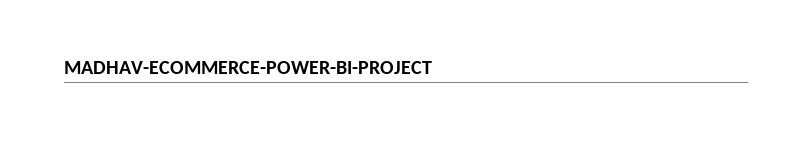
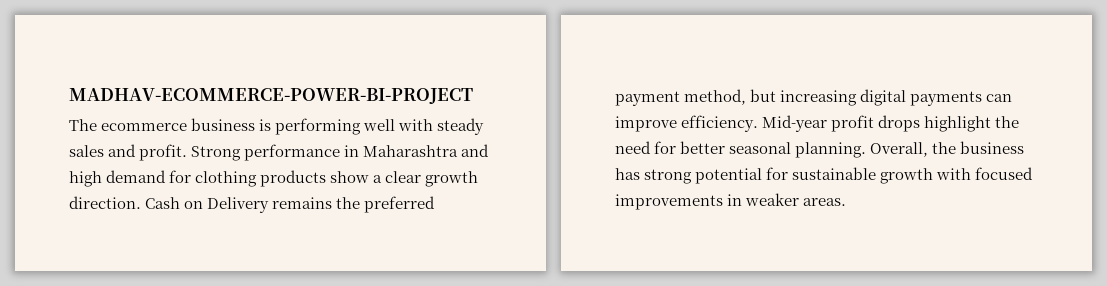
+ The ecommerce business is performing well with steady sales and profit. Strong performance in Maharashtra and high demand for clothing products show a clear growth direction. Cash on Delivery remains the preferred payment method, but increasing digital payments can improve efficiency. Mid-year profit drops highlight the need for better seasonal planning. Overall, the business has strong potential for sustainable growth with focused improvements in weaker areas.

